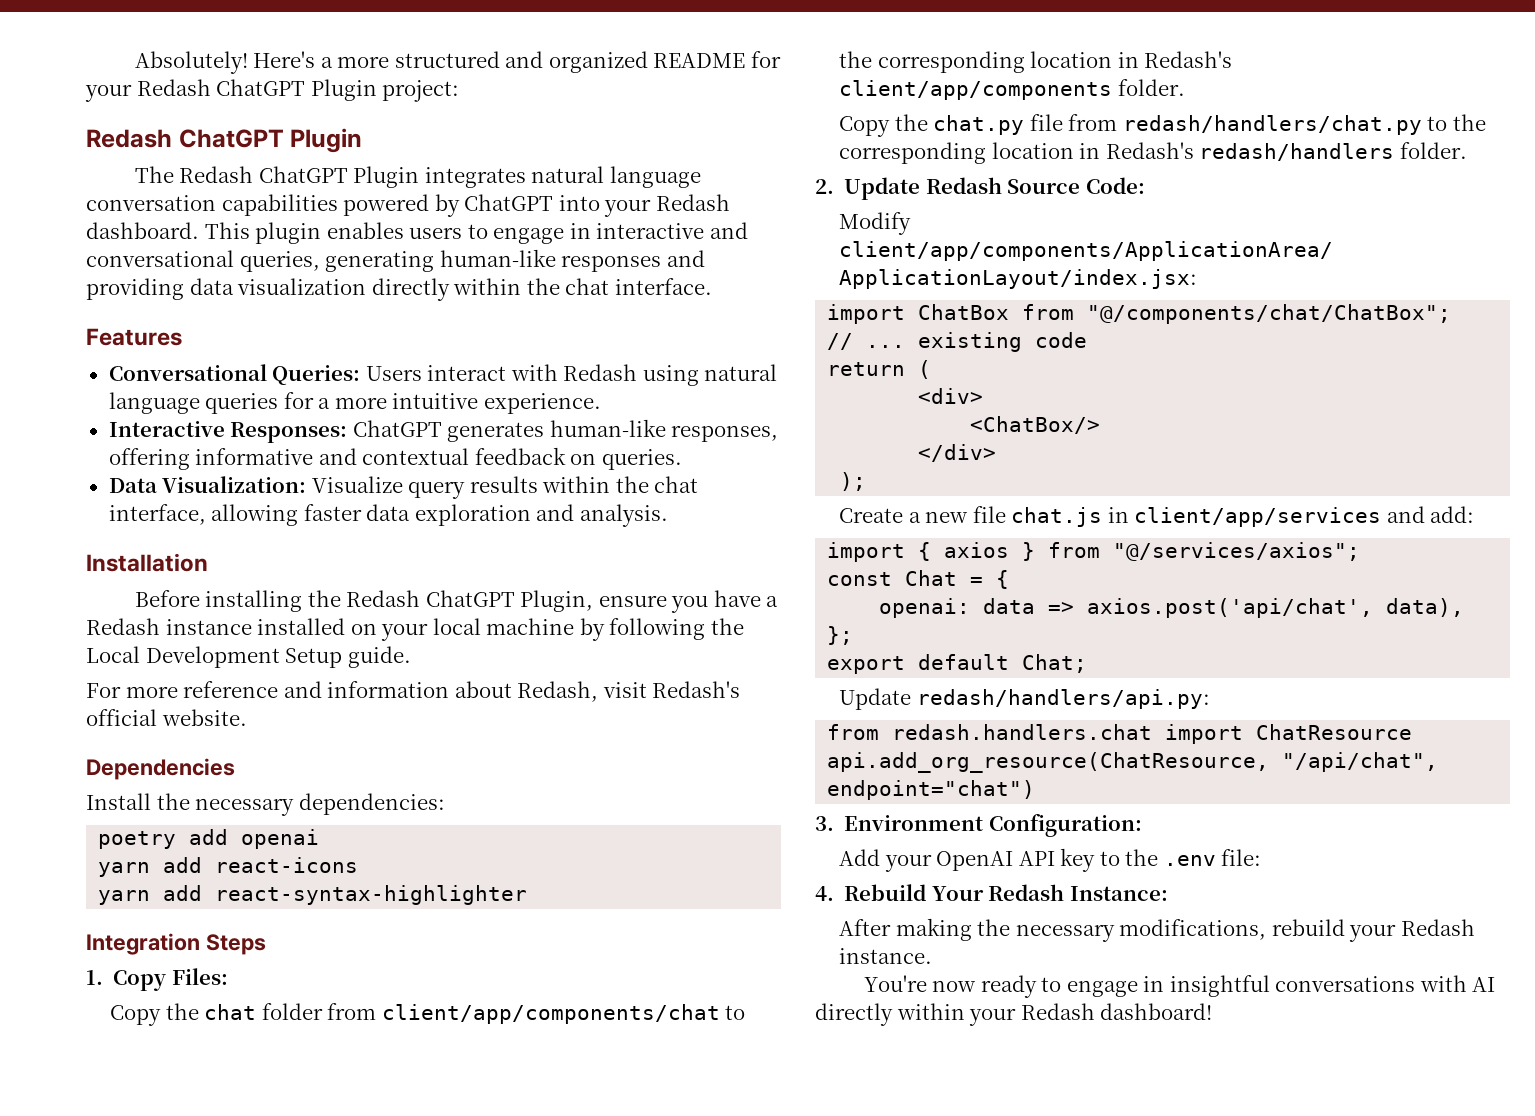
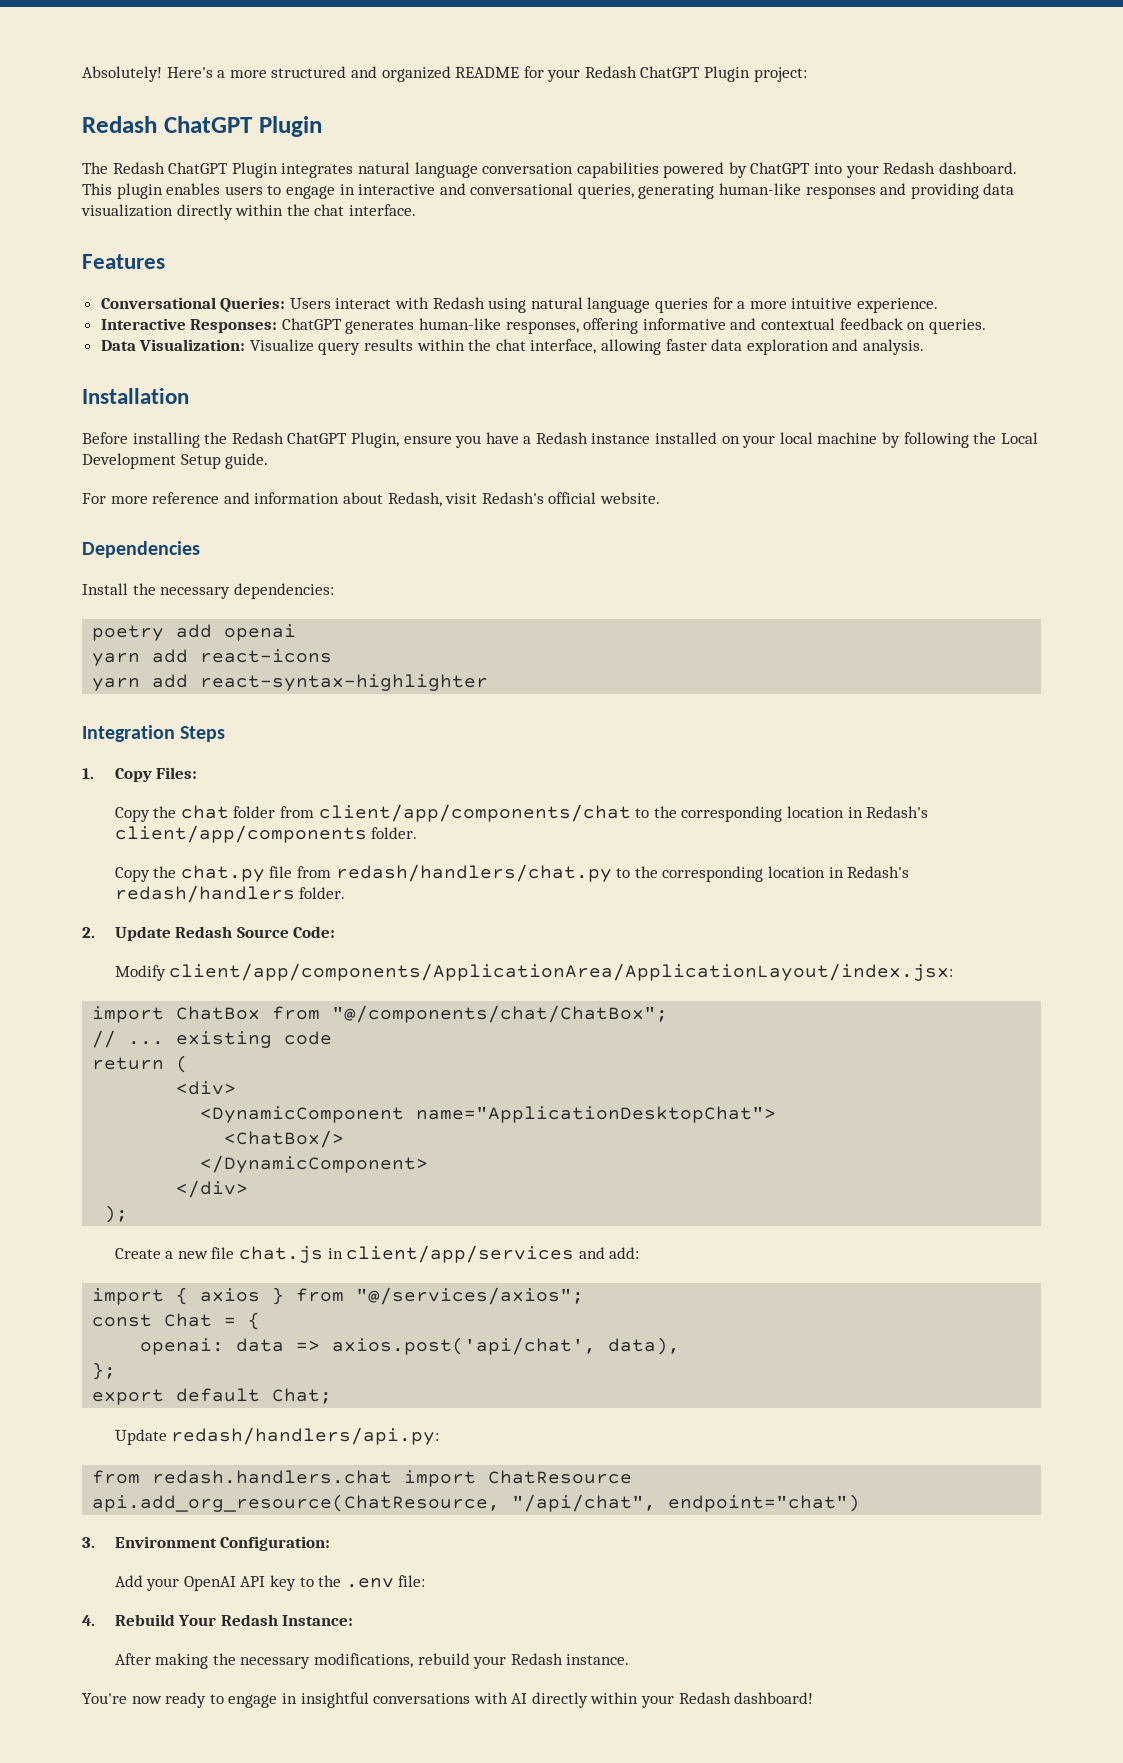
+ <DynamicComponent name="ApplicationDesktopChat">
+ </DynamicComponent>

